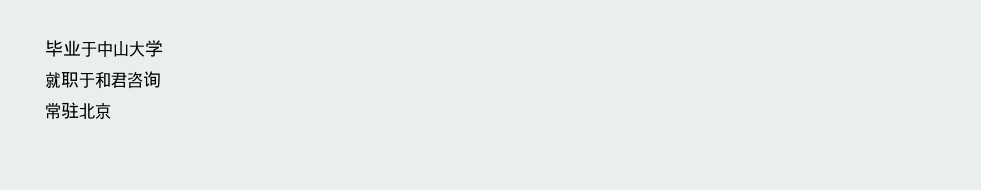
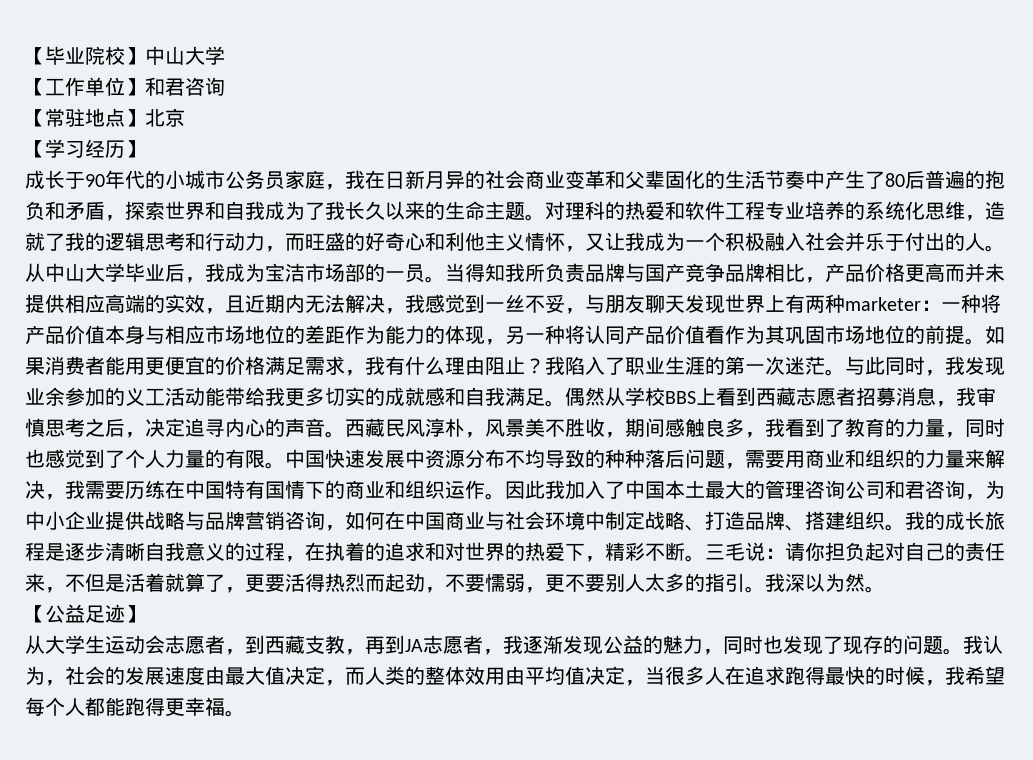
- 毕业于中山大学
+ 【毕业院校】中山大学
- 就职于和君咨询
+ 【工作单位】和君咨询
- 常驻北京
+ 【常驻地点】北京
+ 【学习经历】
+ 成长于90年代的小城市公务员家庭，我在日新月异的社会商业变革和父辈固化的生活节奏中产生了80后普遍的抱负和矛盾，探索世界和自我成为了我长久以来的生命主题。对理科的热爱和软件工程专业培养的系统化思维，造就了我的逻辑思考和行动力，而旺盛的好奇心和利他主义情怀，又让我成为一个积极融入社会并乐于付出的人。从中山大学毕业后，我成为宝洁市场部的一员。当得知我所负责品牌与国产竞争品牌相比，产品价格更高而并未提供相应高端的实效，且近期内无法解决，我感觉到一丝不妥，与朋友聊天发现世界上有两种marketer：一种将产品价值本身与相应市场地位的差距作为能力的体现，另一种将认同产品价值看作为其巩固市场地位的前提。如果消费者能用更便宜的价格满足需求，我有什么理由阻止？我陷入了职业生涯的第一次迷茫。与此同时，我发现业余参加的义工活动能带给我更多切实的成就感和自我满足。偶然从学校BBS上看到西藏志愿者招募消息，我审慎思考之后，决定追寻内心的声音。西藏民风淳朴，风景美不胜收，期间感触良多，我看到了教育的力量，同时也感觉到了个人力量的有限。中国快速发展中资源分布不均导致的种种落后问题，需要用商业和组织的力量来解决，我需要历练在中国特有国情下的商业和组织运作。因此我加入了中国本土最大的管理咨询公司和君咨询，为中小企业提供战略与品牌营销咨询，如何在中国商业与社会环境中制定战略、打造品牌、搭建组织。我的成长旅程是逐步清晰自我意义的过程，在执着的追求和对世界的热爱下，精彩不断。三毛说：请你担负起对自己的责任来，不但是活着就算了，更要活得热烈而起劲，不要懦弱，更不要别人太多的指引。我深以为然。
+ 【公益足迹】
+ 从大学生运动会志愿者，到西藏支教，再到JA志愿者，我逐渐发现公益的魅力，同时也发现了现存的问题。我认为，社会的发展速度由最大值决定，而人类的整体效用由平均值决定，当很多人在追求跑得最快的时候，我希望每个人都能跑得更幸福。

